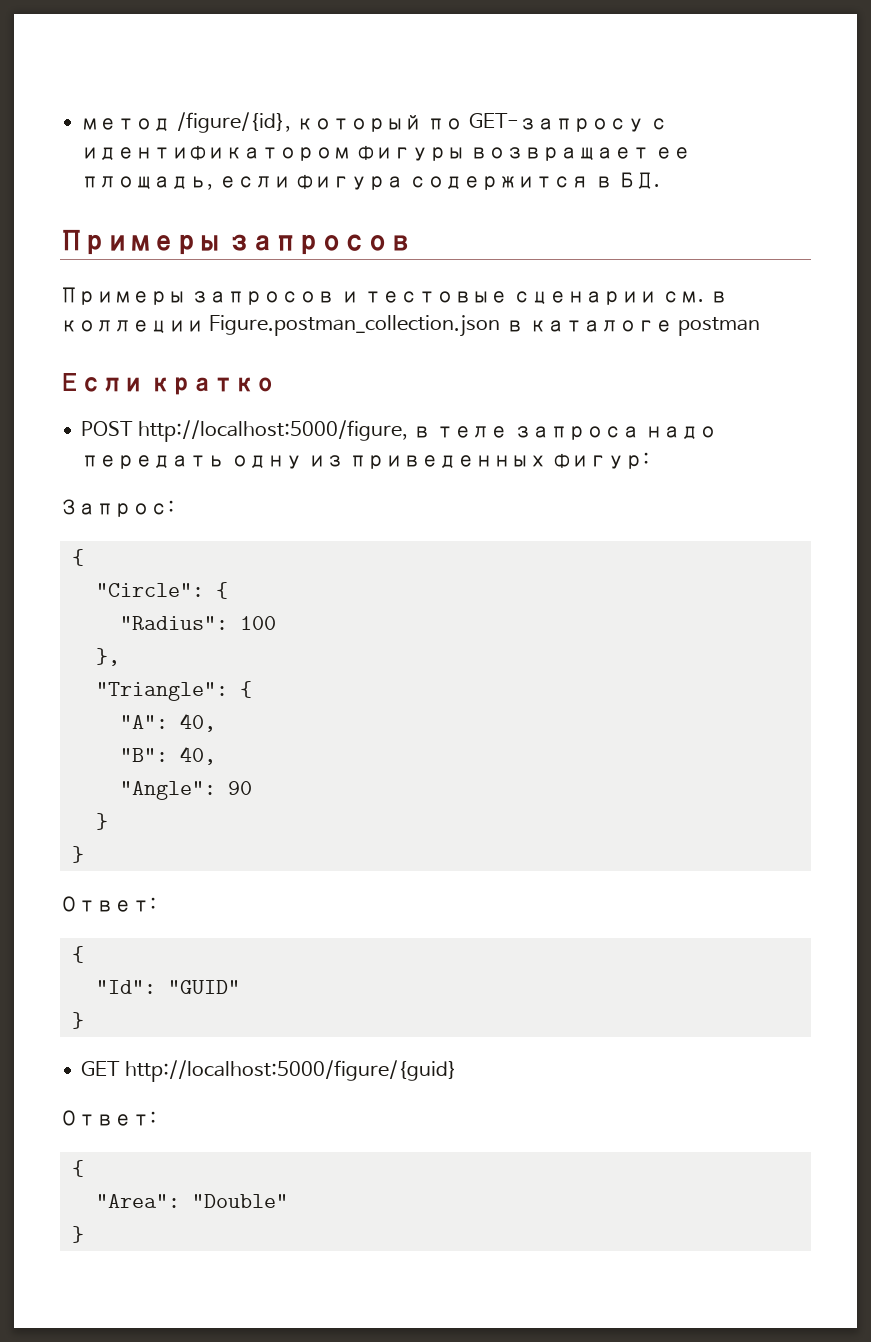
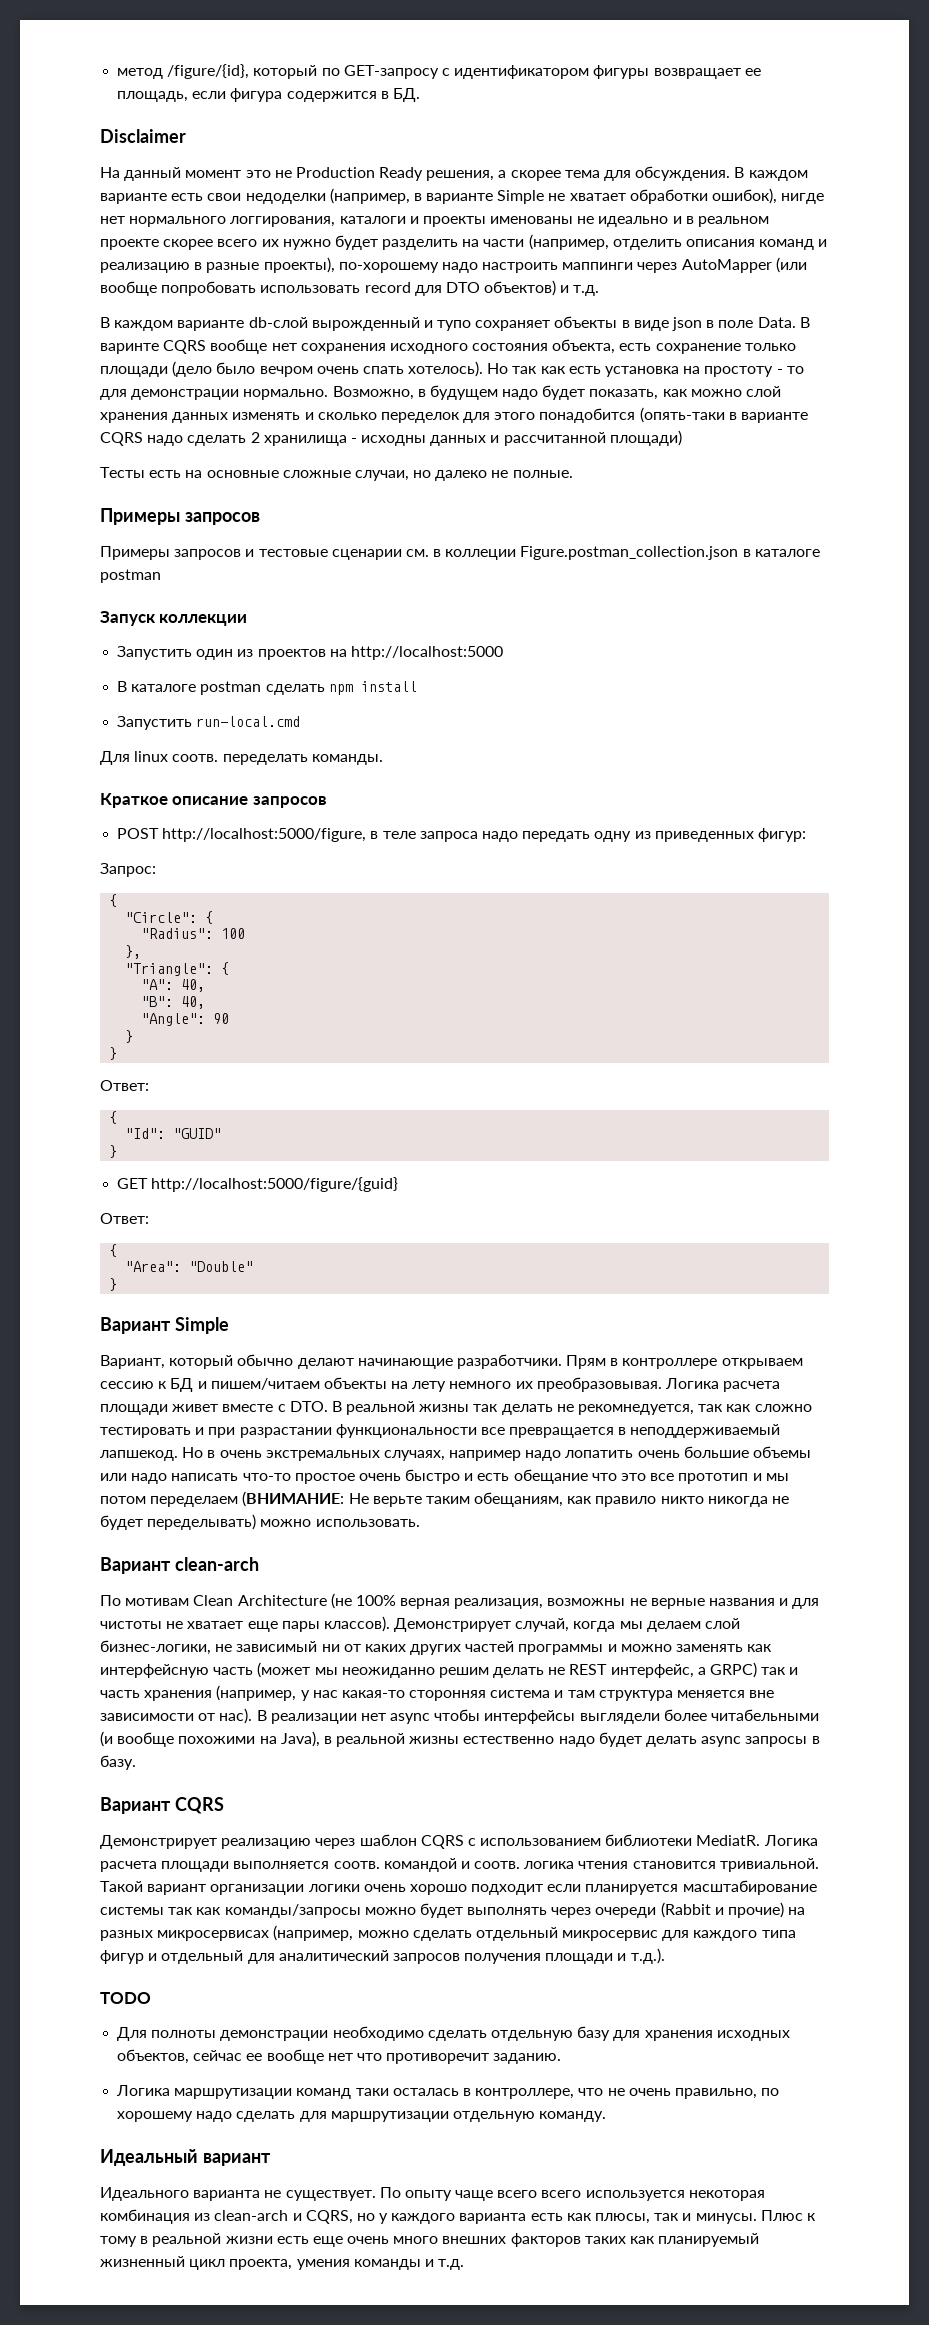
+ Disclaimer
+ На данный момент это не Production Ready решения, а скорее тема для обсуждения. В каждом варианте есть свои недоделки (например, в варианте Simple не хватает обработки ошибок), нигде нет нормального логгирования, каталоги и проекты именованы не идеально и в реальном проекте скорее всего их нужно будет разделить на части (например, отделить описания команд и реализацию в разные проекты), по-хорошему надо настроить маппинги через AutoMapper (или вообще попробовать использовать record для DTO объектов) и т.д.
+ В каждом варианте db-слой вырожденный и тупо сохраняет объекты в виде json в поле Data. В варинте CQRS вообще нет сохранения исходного состояния объекта, есть сохранение только площади (дело было вечром очень спать хотелось). Но так как есть установка на простоту - то для демонстрации нормально. Возможно, в будущем надо будет показать, как можно слой хранения данных изменять и сколько переделок для этого понадобится (опять-таки в варианте CQRS надо сделать 2 хранилища - исходны данных и рассчитанной площади)
+ Тесты есть на основные сложные случаи, но далеко не полные.
- Если кратко
+ Запуск коллекции
+ Запустить один из проектов на http://localhost:5000
+ В каталоге postman сделать npm install
+ Запустить run-local.cmd
+ Для linux соотв. переделать команды.
+ Краткое описание запросов
+ Вариант Simple
+ Вариант, который обычно делают начинающие разработчики. Прям в контроллере открываем сессию к БД и пишем/читаем объекты на лету немного их преобразовывая. Логика расчета площади живет вместе с DTO. В реальной жизны так делать не рекомнедуется, так как сложно тестировать и при разрастании функциональности все превращается в неподдерживаемый лапшекод. Но в очень экстремальных случаях, например надо лопатить очень большие объемы или надо написать что-то простое очень быстро и есть обещание что это все прототип и мы потом переделаем (ВНИМАНИЕ: Не верьте таким обещаниям, как правило никто никогда не будет переделывать) можно использовать.
+ Вариант clean-arch
+ По мотивам Clean Architecture (не 100% верная реализация, возможны не верные названия и для чистоты не хватает еще пары классов). Демонстрирует случай, когда мы делаем слой бизнес-логики, не зависимый ни от каких других частей программы и можно заменять как интерфейсную часть (может мы неожиданно решим делать не REST интерфейс, а GRPC) так и часть хранения (например, у нас какая-то сторонняя система и там структура меняется вне зависимости от нас). В реализации нет async чтобы интерфейсы выглядели более читабельными (и вообще похожими на Java), в реальной жизны естественно надо будет делать async запросы в базу.
+ Вариант CQRS
+ Демонстрирует реализацию через шаблон CQRS с использованием библиотеки MediatR. Логика расчета площади выполняется соотв. командой и соотв. логика чтения становится тривиальной. Такой вариант организации логики очень хорошо подходит если планируется масштабирование системы так как команды/запросы можно будет выполнять через очереди (Rabbit и прочие) на разных микросервисах (например, можно сделать отдельный микросервис для каждого типа фигур и отдельный для аналитический запросов получения площади и т.д.).
+ TODO
+ Для полноты демонстрации необходимо сделать отдельную базу для хранения исходных объектов, сейчас ее вообще нет что противоречит заданию.
+ Логика маршрутизации команд таки осталась в контроллере, что не очень правильно, по хорошему надо сделать для маршрутизации отдельную команду.
+ Идеальный вариант
+ Идеального варианта не существует. По опыту чаще всего всего используется некоторая комбинация из clean-arch и CQRS, но у каждого варианта есть как плюсы, так и минусы. Плюс к тому в реальной жизни есть еще очень много внешних факторов таких как планируемый жизненный цикл проекта, умения команды и т.д.

